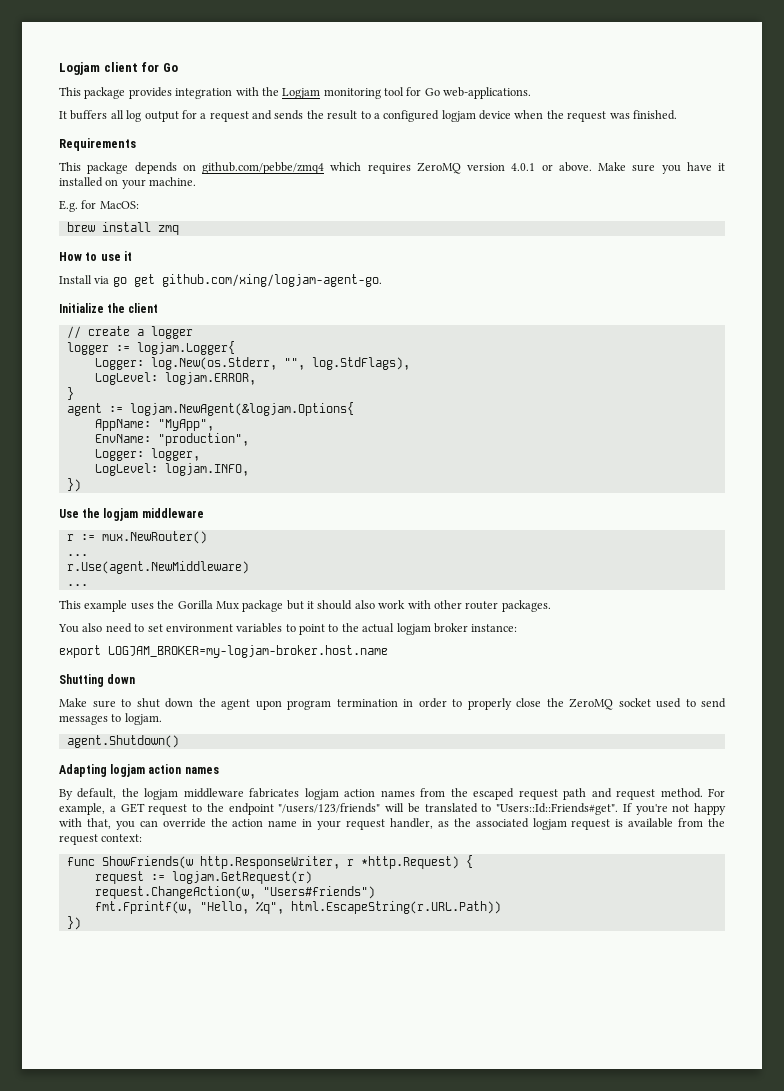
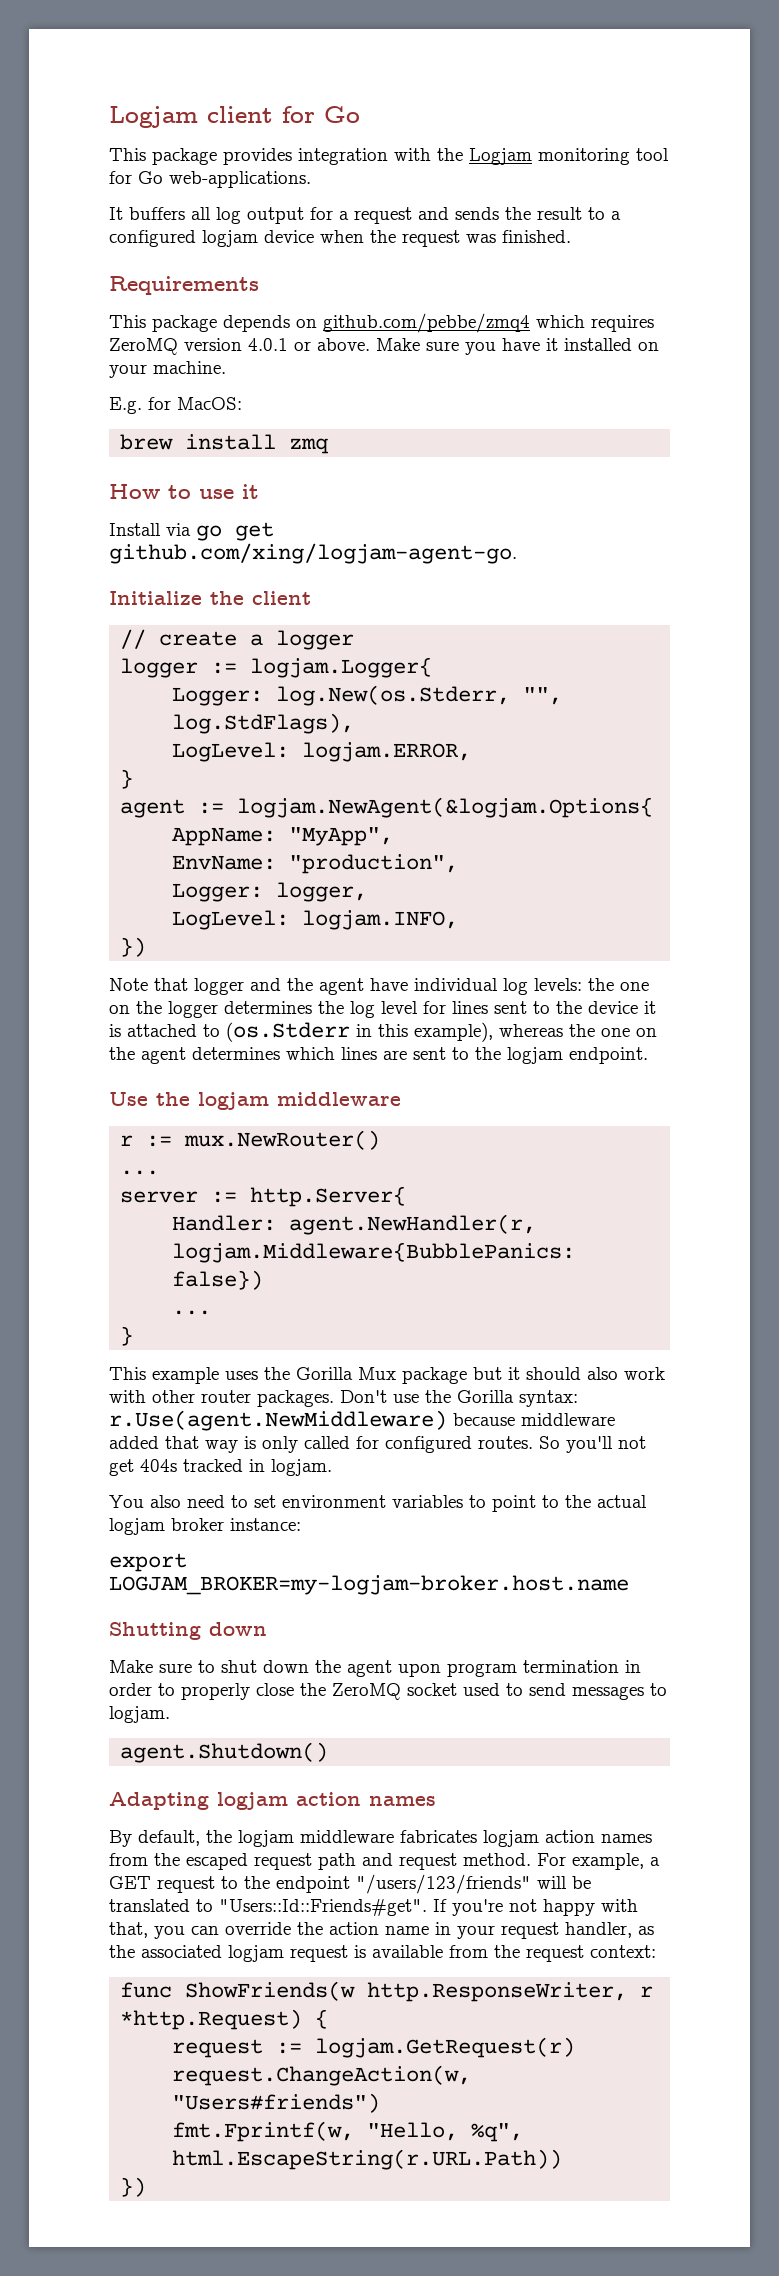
+ Note that logger and the agent have individual log levels: the one on the logger determines the log level for lines sent to the device it is attached to (os.Stderr in this example), whereas the one on the agent determines which lines are sent to the logjam endpoint.
- r.Use(agent.NewMiddleware)
+ server := http.Server{
+ Handler: agent.NewHandler(r, logjam.Middleware{BubblePanics: false})
  ...
+ }
+ Don't use the Gorilla syntax: r.Use(agent.NewMiddleware) because middleware added that way is only called for configured routes. So you'll not get 404s tracked in logjam.

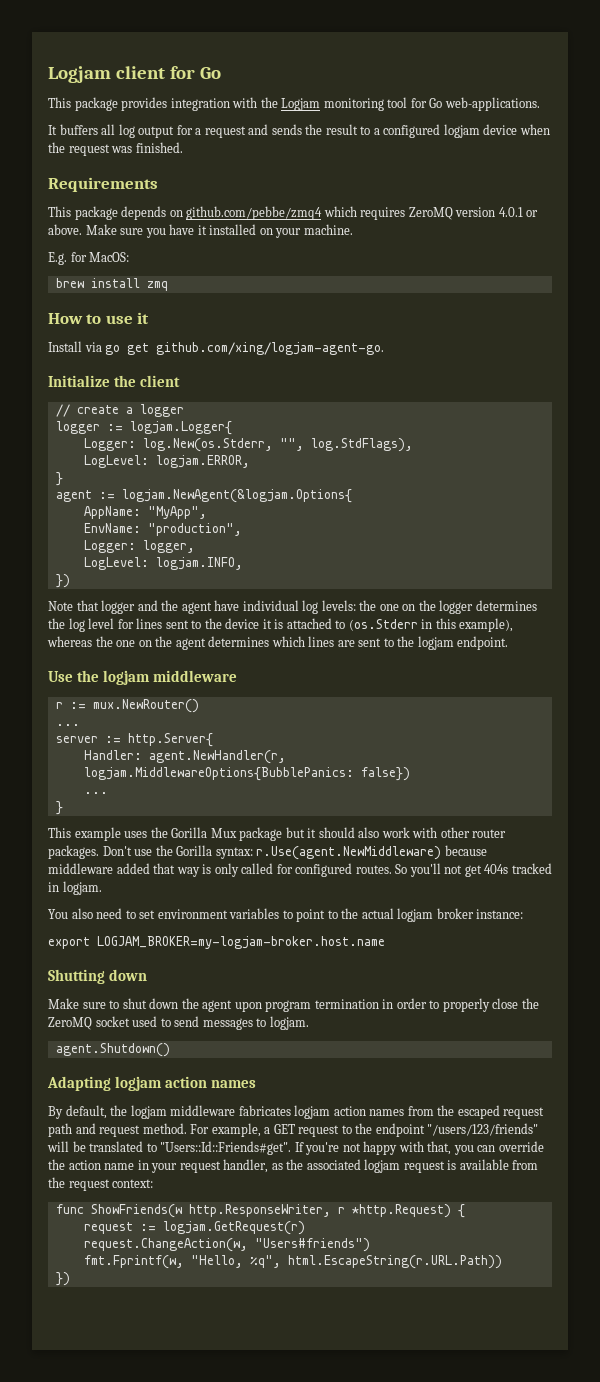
- Handler: agent.NewHandler(r, logjam.Middleware{BubblePanics: false})
+ Handler: agent.NewHandler(r, logjam.MiddlewareOptions{BubblePanics: false})

